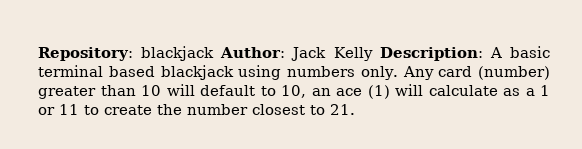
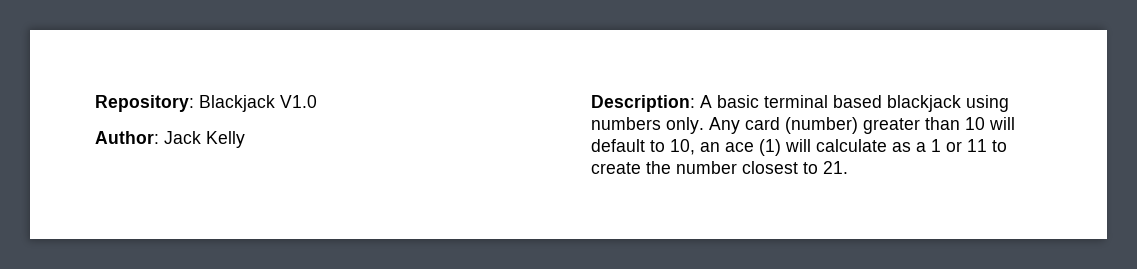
- Repository: blackjack Author: Jack Kelly Description: A basic terminal based blackjack using numbers only.
+ Repository: Blackjack V1.0
+ Author: Jack Kelly
+ Description: A basic terminal based blackjack using numbers only.

